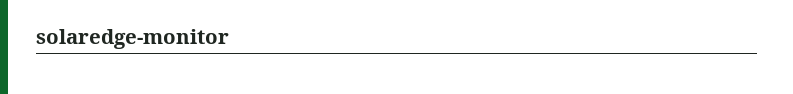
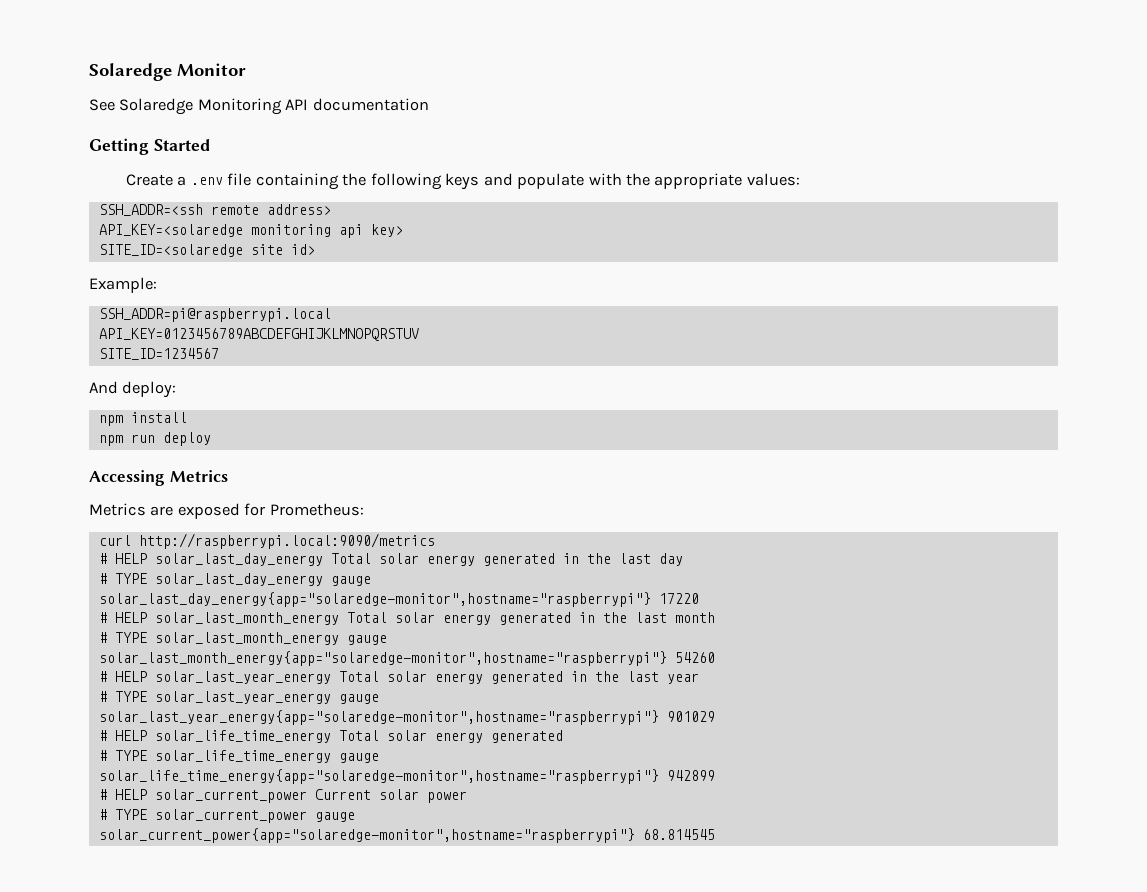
- solaredge-monitor
+ Solaredge Monitor
+ See Solaredge Monitoring API documentation
+ Getting Started
+ Create a .env file containing the following keys and populate with the appropriate values:
+ SSH_ADDR=<ssh remote address>
+ API_KEY=<solaredge monitoring api key>
+ SITE_ID=<solaredge site id>
+ Example:
+ SSH_ADDR=pi@raspberrypi.local
+ API_KEY=0123456789ABCDEFGHIJKLMNOPQRSTUV
+ SITE_ID=1234567
+ And deploy:
+ npm install
+ npm run deploy
+ Accessing Metrics
+ Metrics are exposed for Prometheus:
+ curl http://raspberrypi.local:9090/metrics
+ # HELP solar_last_day_energy Total solar energy generated in the last day
+ # TYPE solar_last_day_energy gauge
+ solar_last_day_energy{app="solaredge-monitor",hostname="raspberrypi"} 17220
+ # HELP solar_last_month_energy Total solar energy generated in the last month
+ # TYPE solar_last_month_energy gauge
+ solar_last_month_energy{app="solaredge-monitor",hostname="raspberrypi"} 54260
+ # HELP solar_last_year_energy Total solar energy generated in the last year
+ # TYPE solar_last_year_energy gauge
+ solar_last_year_energy{app="solaredge-monitor",hostname="raspberrypi"} 901029
+ # HELP solar_life_time_energy Total solar energy generated
+ # TYPE solar_life_time_energy gauge
+ solar_life_time_energy{app="solaredge-monitor",hostname="raspberrypi"} 942899
+ # HELP solar_current_power Current solar power
+ # TYPE solar_current_power gauge
+ solar_current_power{app="solaredge-monitor",hostname="raspberrypi"} 68.814545

